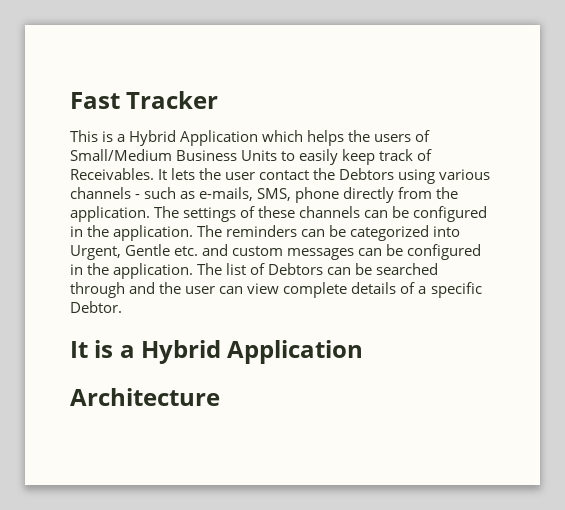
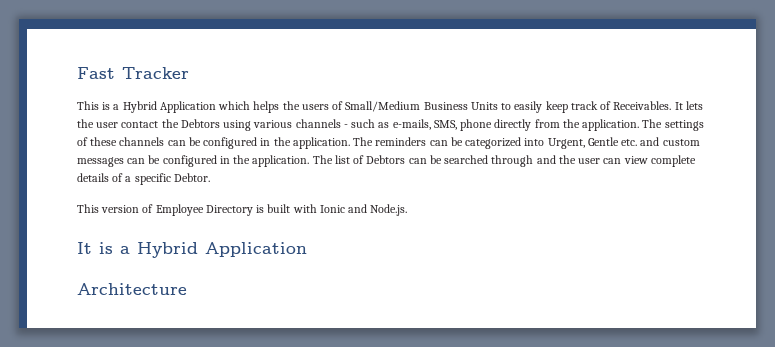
+ This version of Employee Directory is built with Ionic and Node.js.

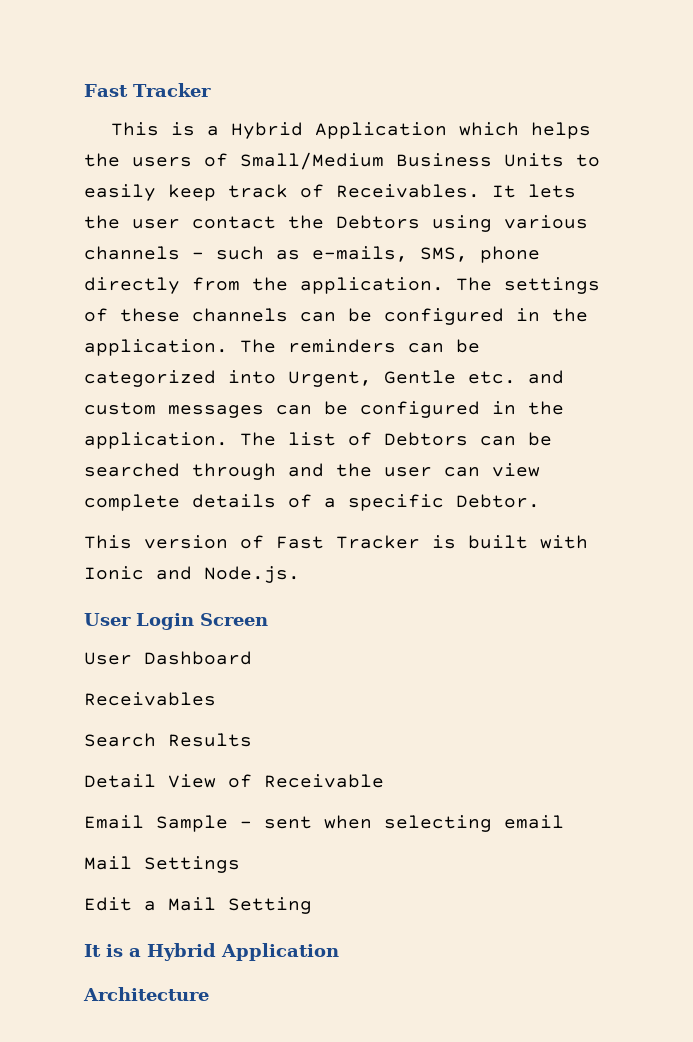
- This version of Employee Directory is built with Ionic and Node.js.
+ This version of Fast Tracker is built with Ionic and Node.js.
+ User Login Screen
+ User Dashboard
+ Receivables
+ Search Results
+ Detail View of Receivable
+ Email Sample - sent when selecting email
+ Mail Settings
+ Edit a Mail Setting

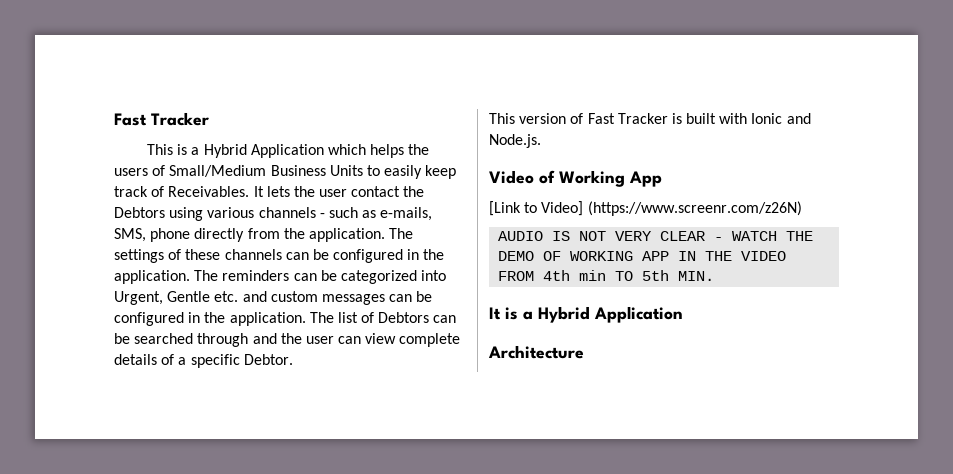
- User Login Screen
- User Dashboard
- Receivables
- Search Results
- Detail View of Receivable
- Email Sample - sent when selecting email
- Mail Settings
- Edit a Mail Setting
+ Video of Working App
+ [Link to Video] (https://www.screenr.com/z26N)
+ AUDIO IS NOT VERY CLEAR - WATCH THE DEMO OF WORKING APP IN THE VIDEO FROM 4th min TO 5th MIN.

